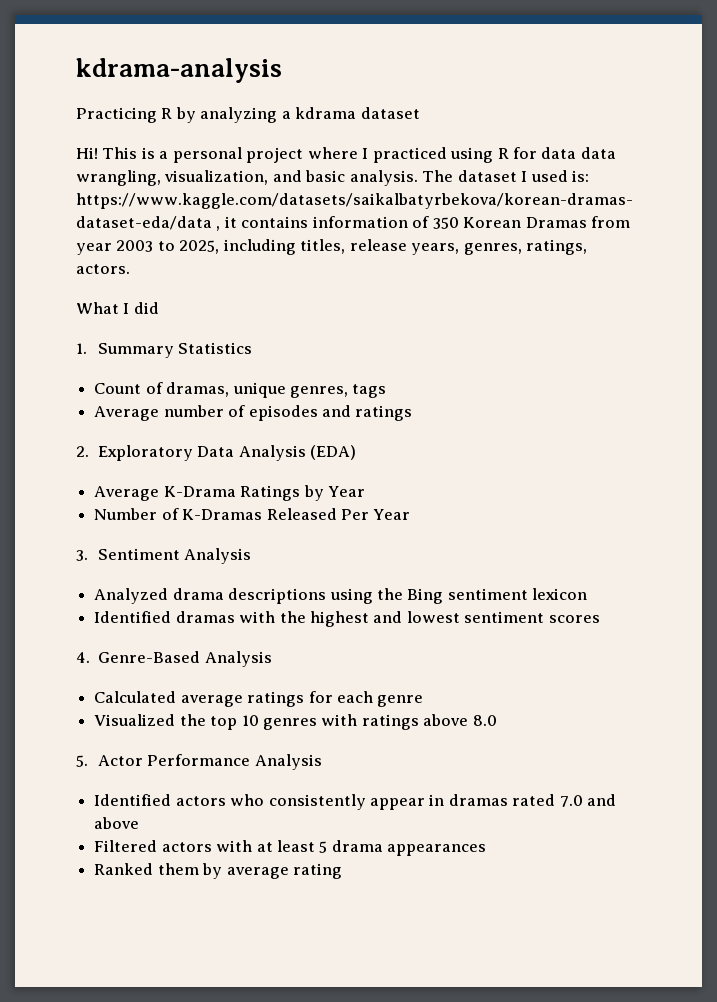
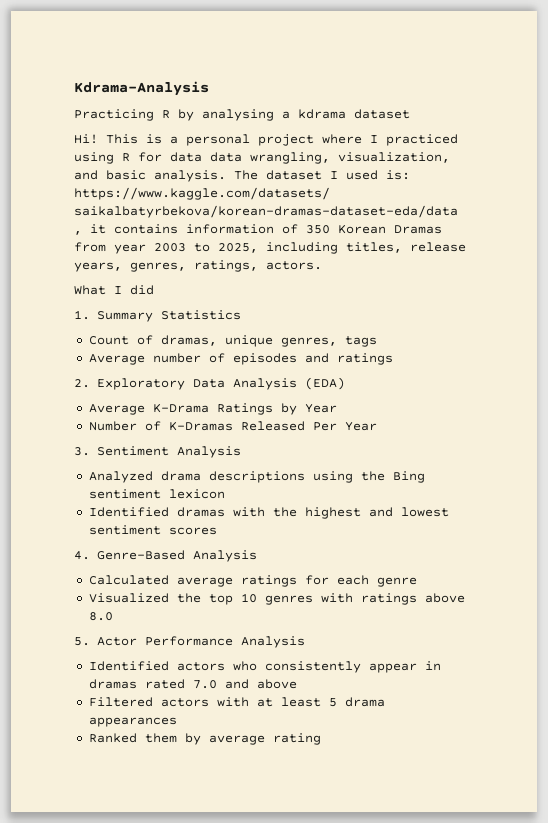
- kdrama-analysis
+ Kdrama-Analysis
- Practicing R by analyzing a kdrama dataset
+ Practicing R by analysing a kdrama dataset

